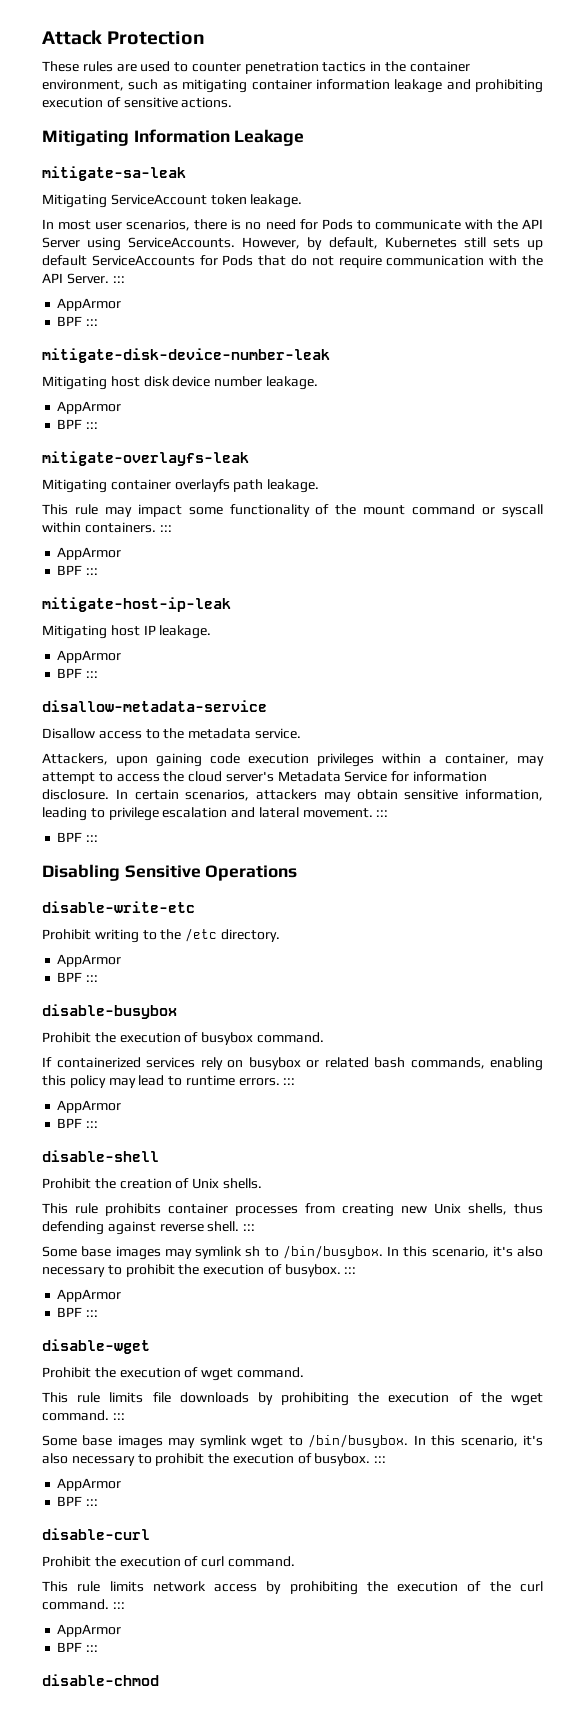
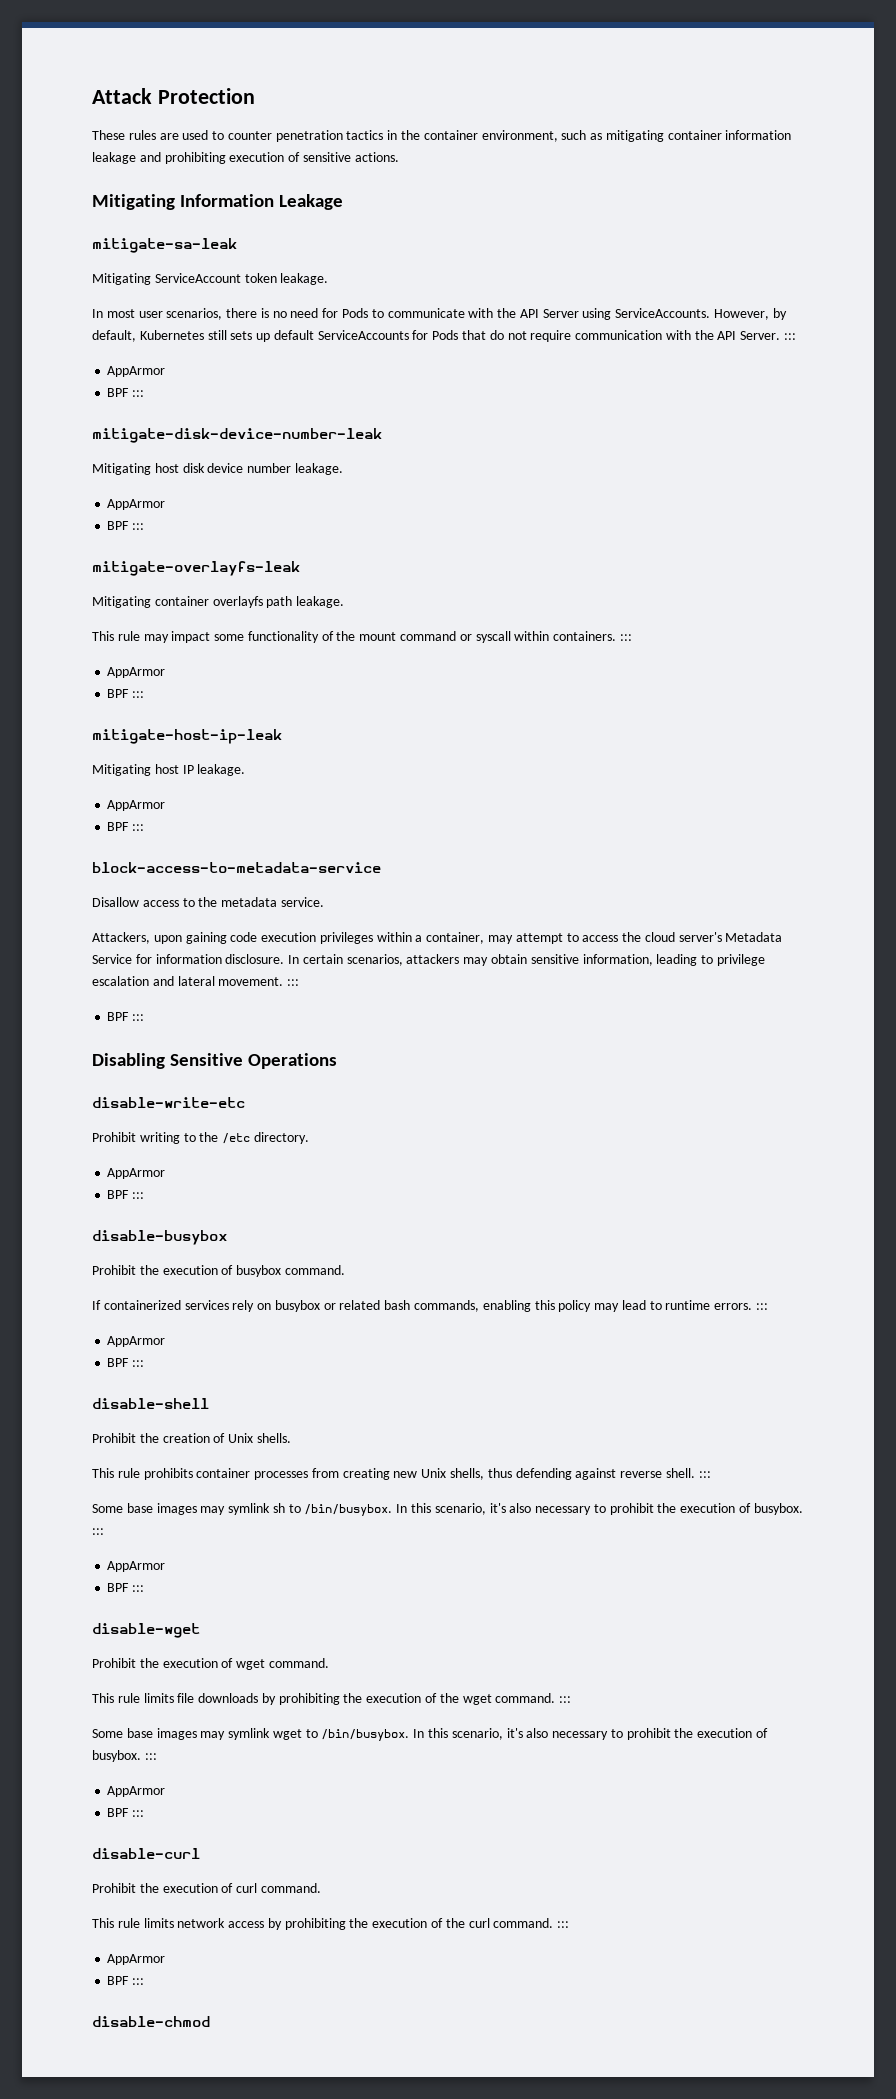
- disallow-metadata-service
+ block-access-to-metadata-service

